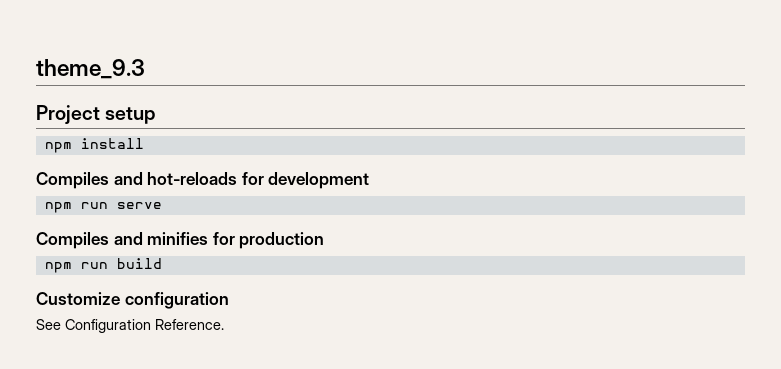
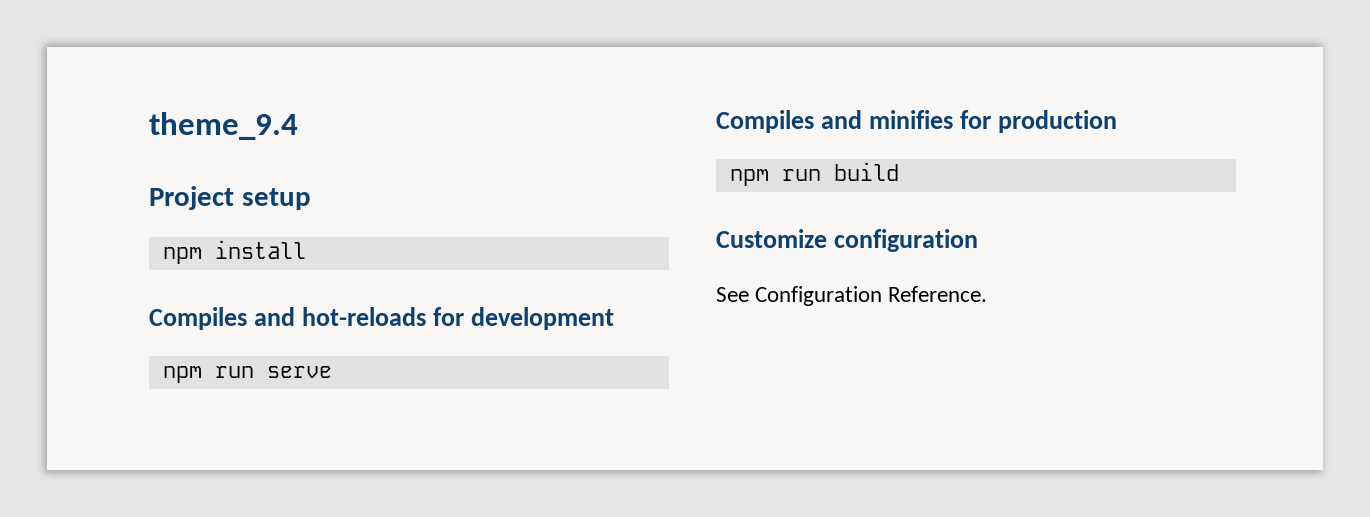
- theme_9.3
+ theme_9.4

